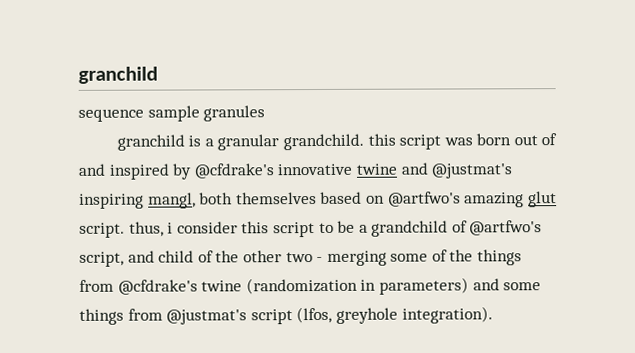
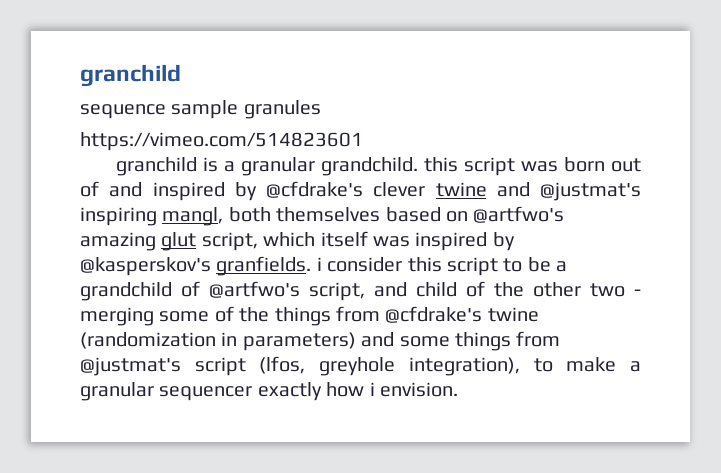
+ https://vimeo.com/514823601
- granchild is a granular grandchild. this script was born out of and inspired by @cfdrake's innovative twine and @justmat's inspiring mangl, both themselves based on @artfwo's amazing glut script. thus, i consider this script to be a grandchild of @artfwo's script, and child of the other two - merging some of the things from @cfdrake's twine (randomization in parameters) and some things from @justmat's script (lfos, greyhole integration).
+ granchild is a granular grandchild. this script was born out of and inspired by @cfdrake's clever twine and @justmat's inspiring mangl, both themselves based on @artfwo's amazing glut script, which itself was inspired by @kasperskov's granfields. i consider this script to be a grandchild of @artfwo's script, and child of the other two - merging some of the things from @cfdrake's twine (randomization in parameters) and some things from @justmat's script (lfos, greyhole integration), to make a granular sequencer exactly how i envision.

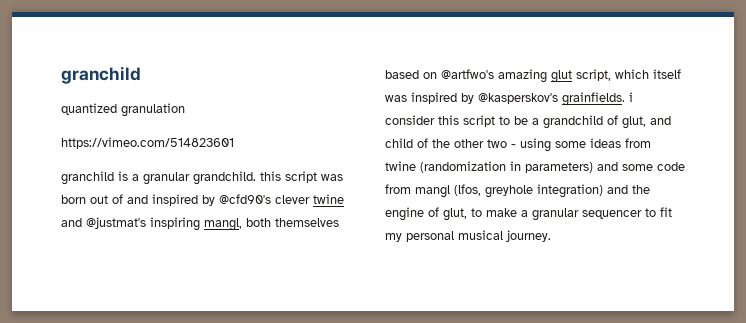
- sequence sample granules
+ quantized granulation
- granchild is a granular grandchild. this script was born out of and inspired by @cfdrake's clever twine and @justmat's inspiring mangl, both themselves based on @artfwo's amazing glut script, which itself was inspired by @kasperskov's granfields. i consider this script to be a grandchild of @artfwo's script, and child of the other two - merging some of the things from @cfdrake's twine (randomization in parameters) and some things from @justmat's script (lfos, greyhole integration), to make a granular sequencer exactly how i envision.
+ granchild is a granular grandchild. this script was born out of and inspired by @cfd90's clever twine and @justmat's inspiring mangl, both themselves based on @artfwo's amazing glut script, which itself was inspired by @kasperskov's grainfields. i consider this script to be a grandchild of glut, and child of the other two - using some ideas from twine (randomization in parameters) and some code from mangl (lfos, greyhole integration) and the engine of glut, to make a granular sequencer to fit my personal musical journey.

